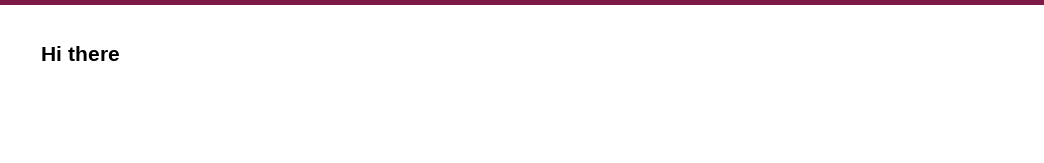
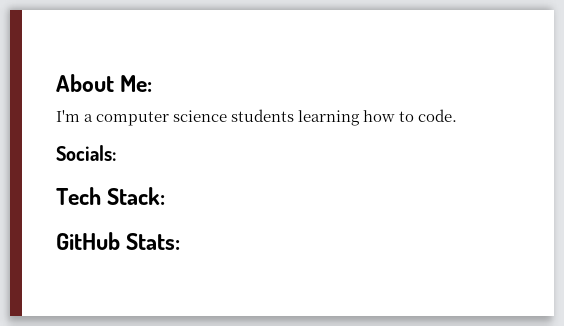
- Hi there
+ About Me:
+ I'm a computer science students learning how to code.
+ Socials:
+ Tech Stack:
+ GitHub Stats:

